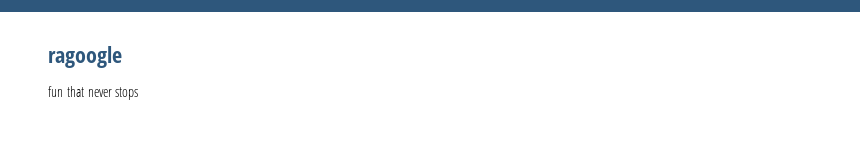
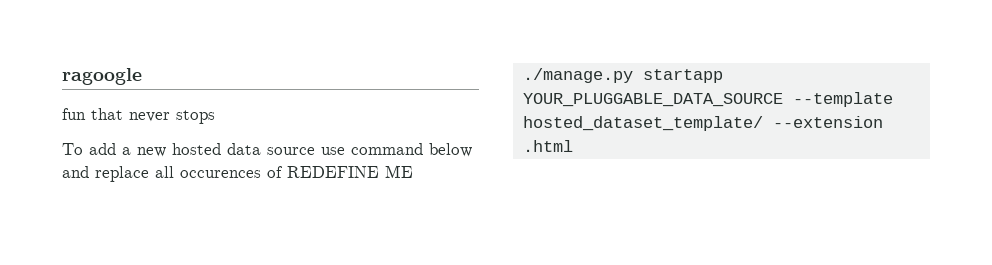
+ To add a new hosted data source use command below and replace all occurences of REDEFINE ME
+ ./manage.py startapp YOUR_PLUGGABLE_DATA_SOURCE --template hosted_dataset_template/ --extension .html

